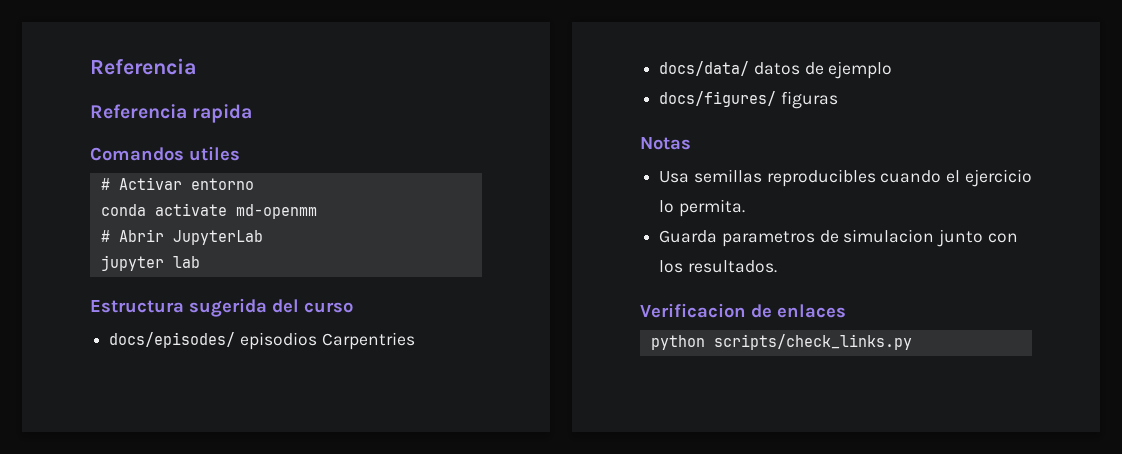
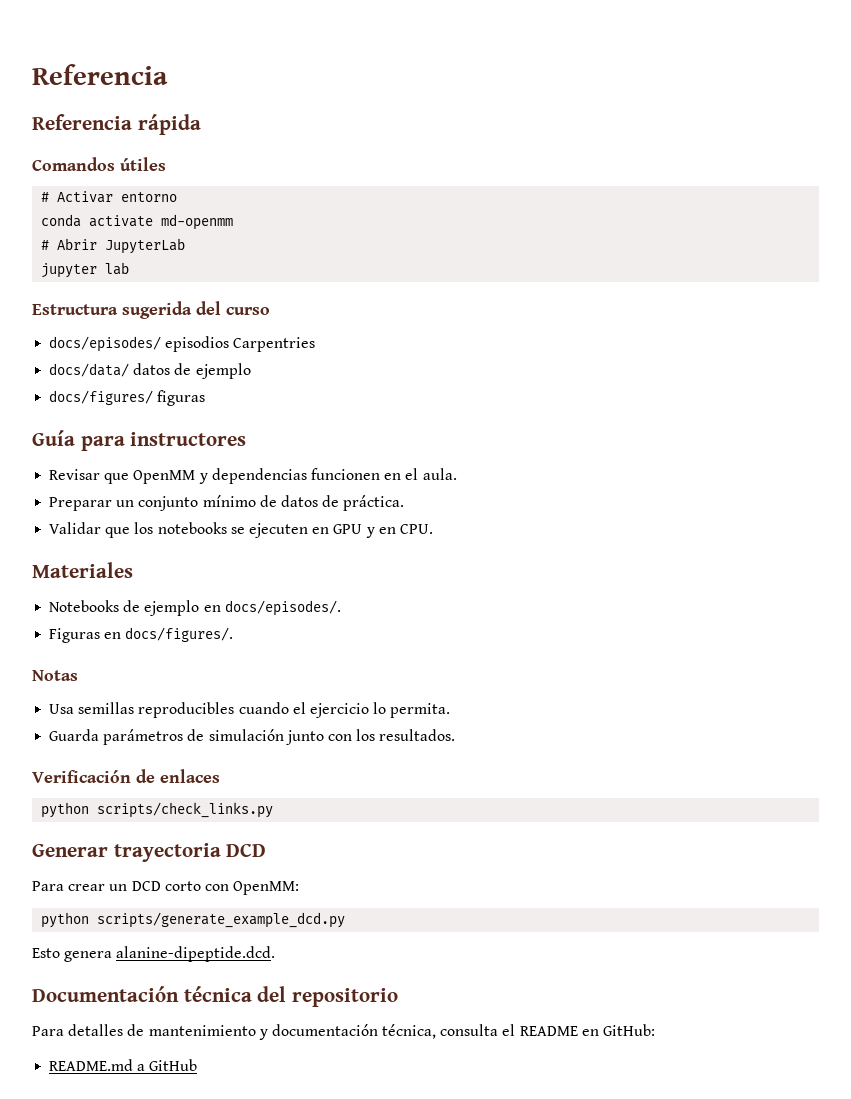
- Referencia rapida
+ Referencia rápida
- Comandos utiles
+ Comandos útiles
+ Guía para instructores
+ Revisar que OpenMM y dependencias funcionen en el aula.
+ Preparar un conjunto mínimo de datos de práctica.
+ Validar que los notebooks se ejecuten en GPU y en CPU.
+ Materiales
+ Notebooks de ejemplo en docs/episodes/.
+ Figuras en docs/figures/.
- Guarda parametros de simulacion junto con los resultados.
+ Guarda parámetros de simulación junto con los resultados.
- Verificacion de enlaces
+ Verificación de enlaces
+ Generar trayectoria DCD
+ Para crear un DCD corto con OpenMM:
+ python scripts/generate_example_dcd.py
+ Esto genera alanine-dipeptide.dcd.
+ Documentación técnica del repositorio
+ Para detalles de mantenimiento y documentación técnica, consulta el README en GitHub:
+ README.md a GitHub

